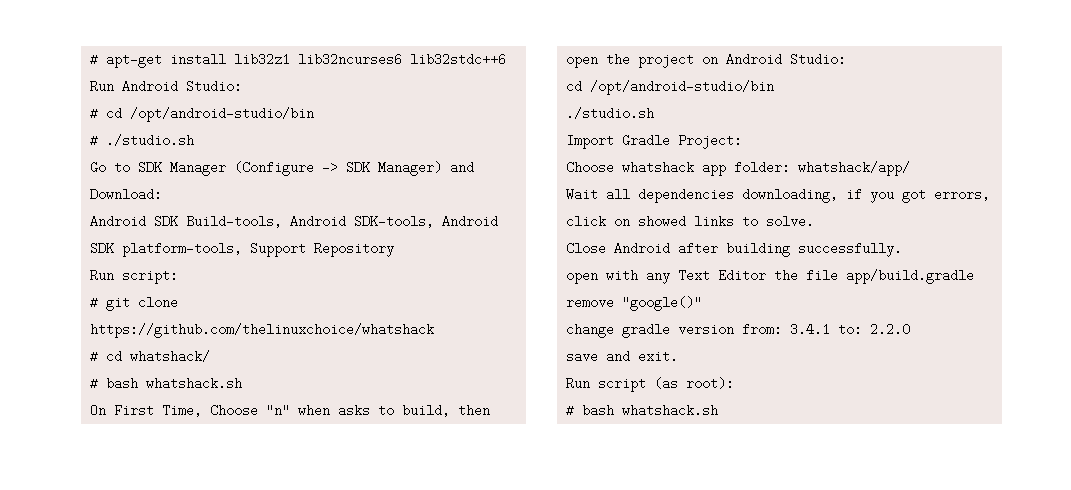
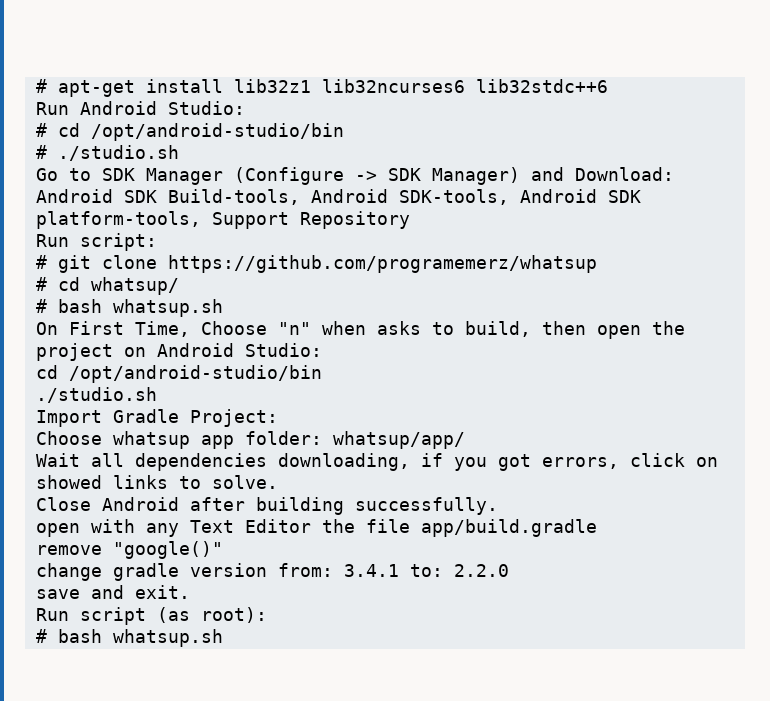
- # git clone https://github.com/thelinuxchoice/whatshack
- # cd whatshack/
- # bash whatshack.sh
+ # git clone https://github.com/programemerz/whatsup
+ # cd whatsup/
+ # bash whatsup.sh
- Choose whatshack app folder: whatshack/app/
+ Choose whatsup app folder: whatsup/app/
  Run script (as root):
- # bash whatshack.sh
+ # bash whatsup.sh

